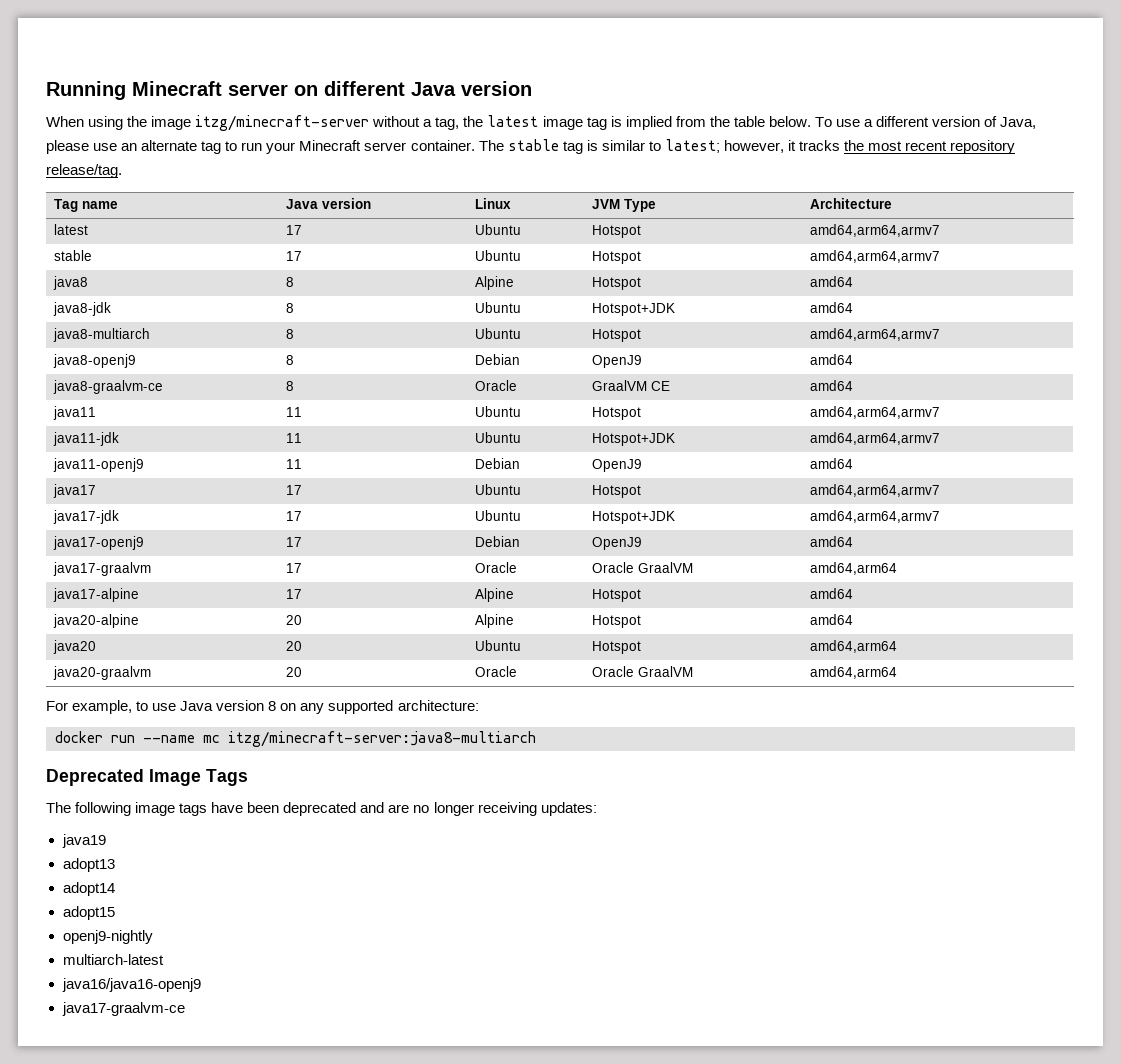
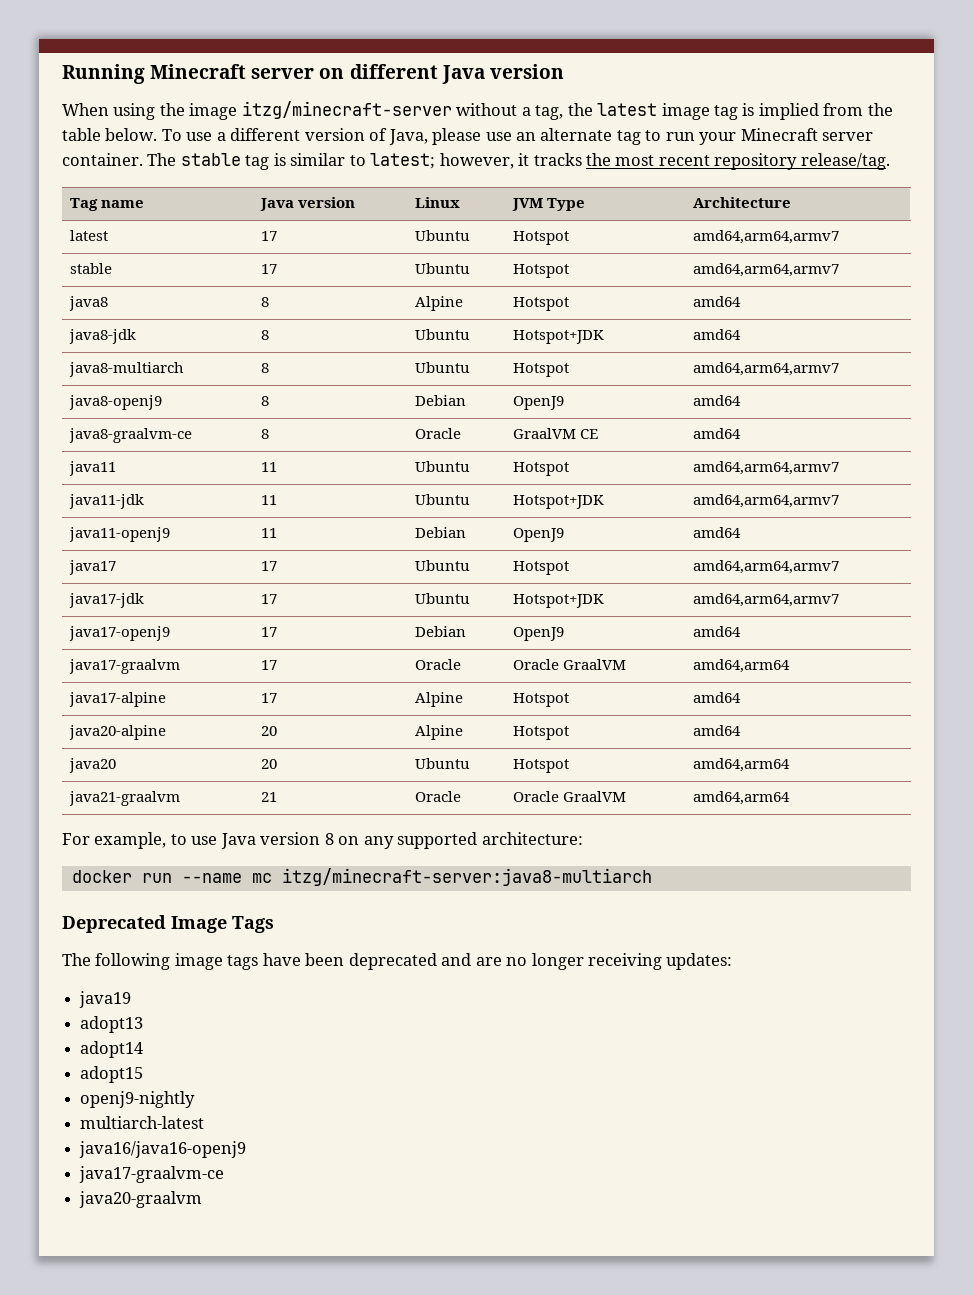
- java20-graalvm | 20 | Oracle | Oracle GraalVM | amd64,arm64
+ java21-graalvm | 21 | Oracle | Oracle GraalVM | amd64,arm64
+ java20-graalvm

